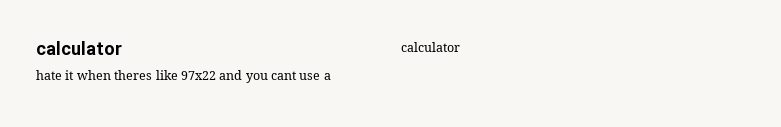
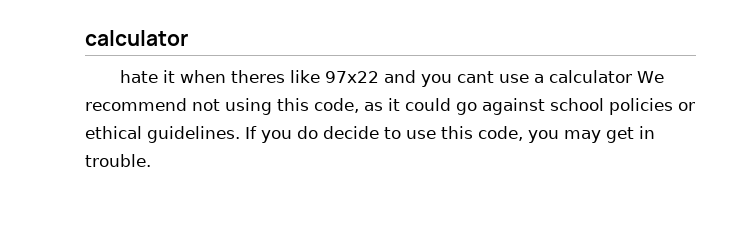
- hate it when theres like 97x22 and you cant use a calculator
+ hate it when theres like 97x22 and you cant use a calculator We recommend not using this code, as it could go against school policies or ethical guidelines. If you do decide to use this code, you may get in trouble.

